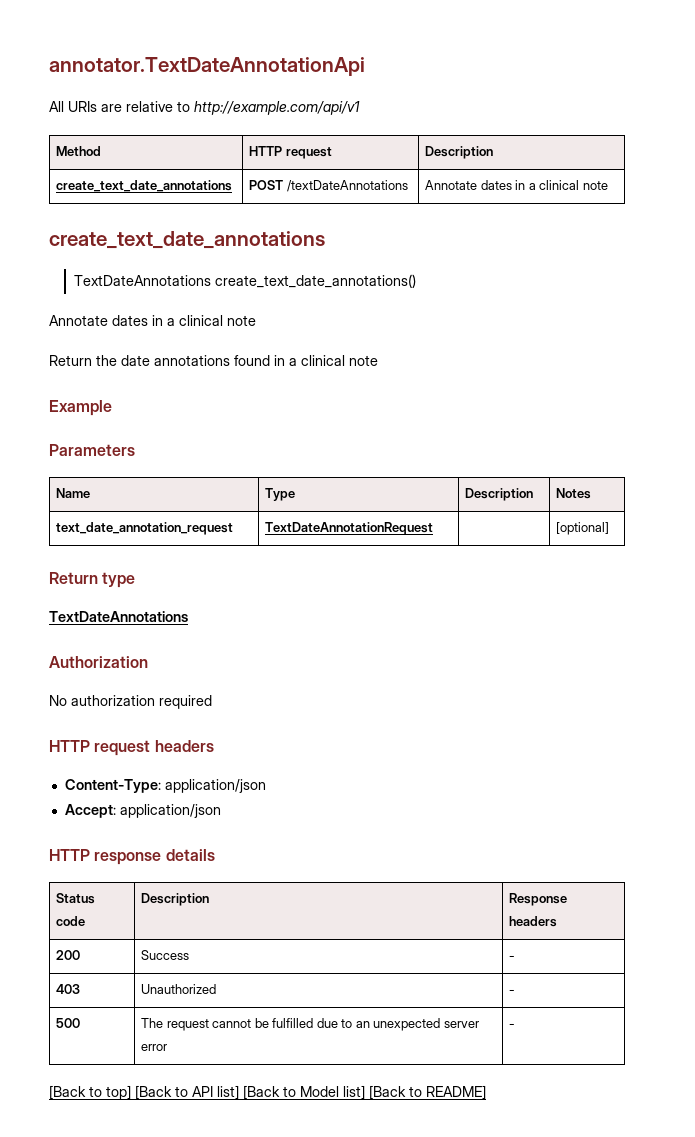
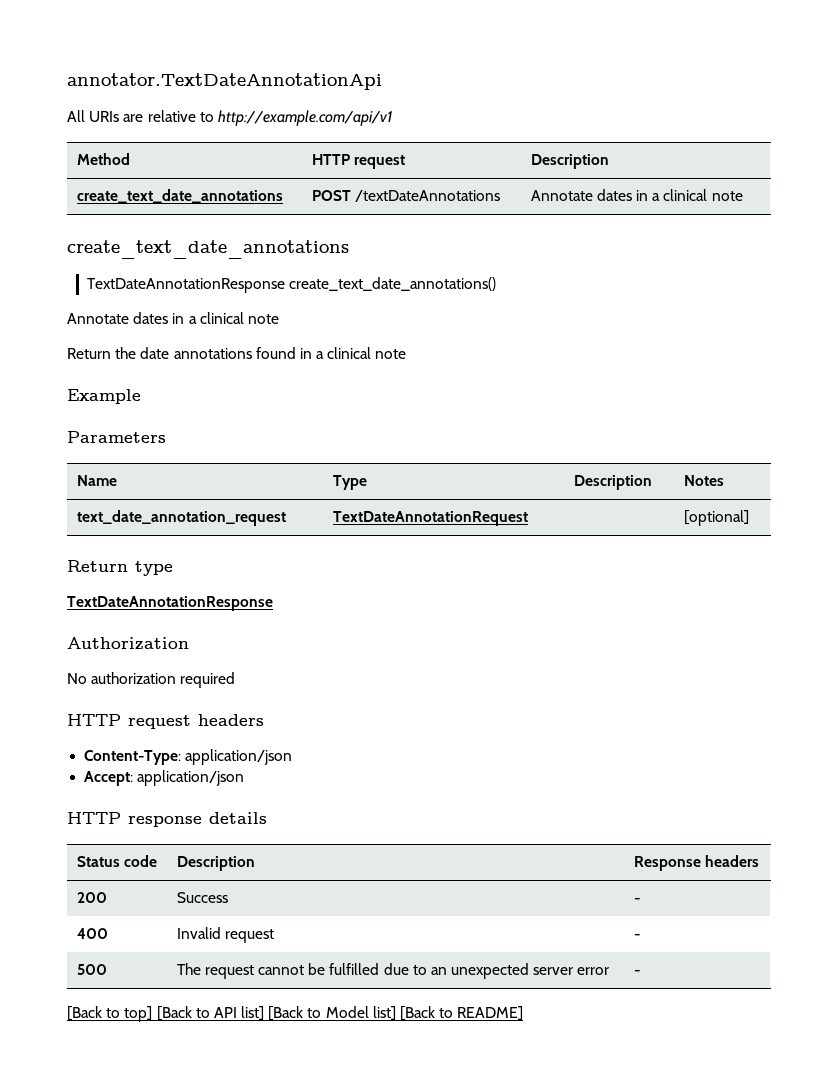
- TextDateAnnotations create_text_date_annotations()
+ TextDateAnnotationResponse create_text_date_annotations()
  Return type
- TextDateAnnotations
+ TextDateAnnotationResponse
- 403 | Unauthorized | -
+ 400 | Invalid request | -

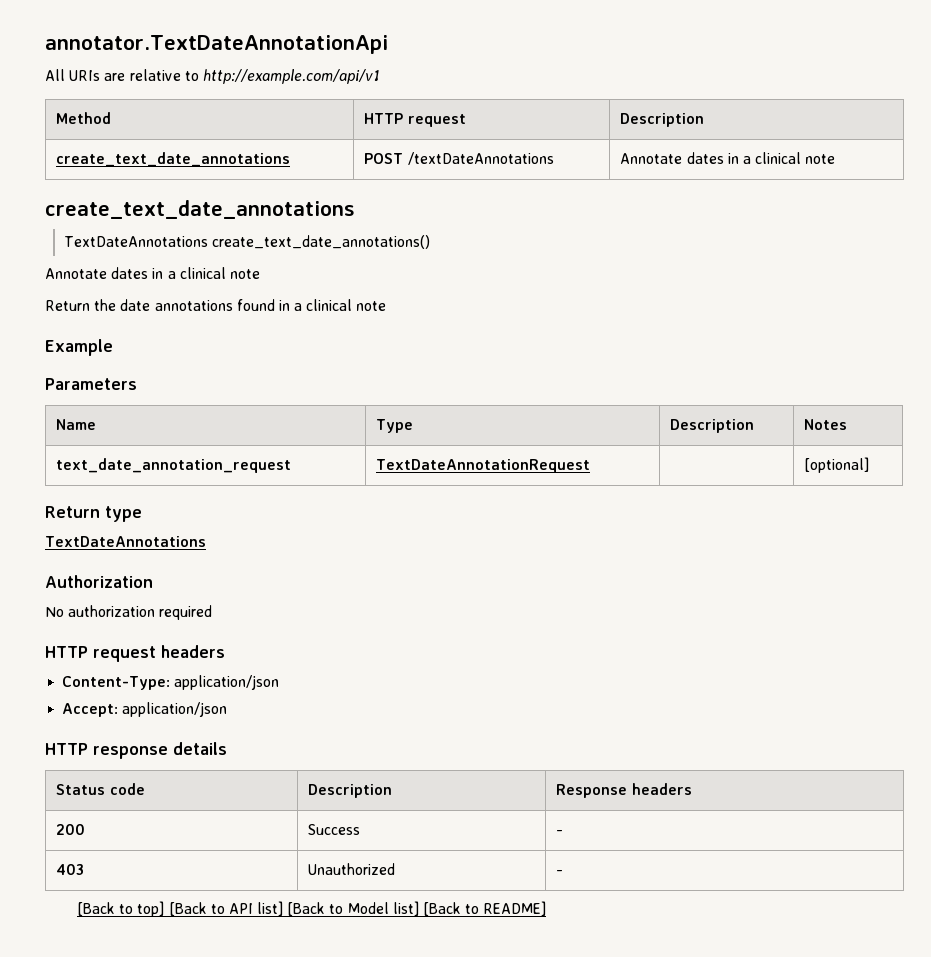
- TextDateAnnotationResponse create_text_date_annotations()
+ TextDateAnnotations create_text_date_annotations()
  Return type
- TextDateAnnotationResponse
+ TextDateAnnotations
- 400 | Invalid request | -
- 500 | The request cannot be fulfilled due to an unexpected server error | -
+ 403 | Unauthorized | -

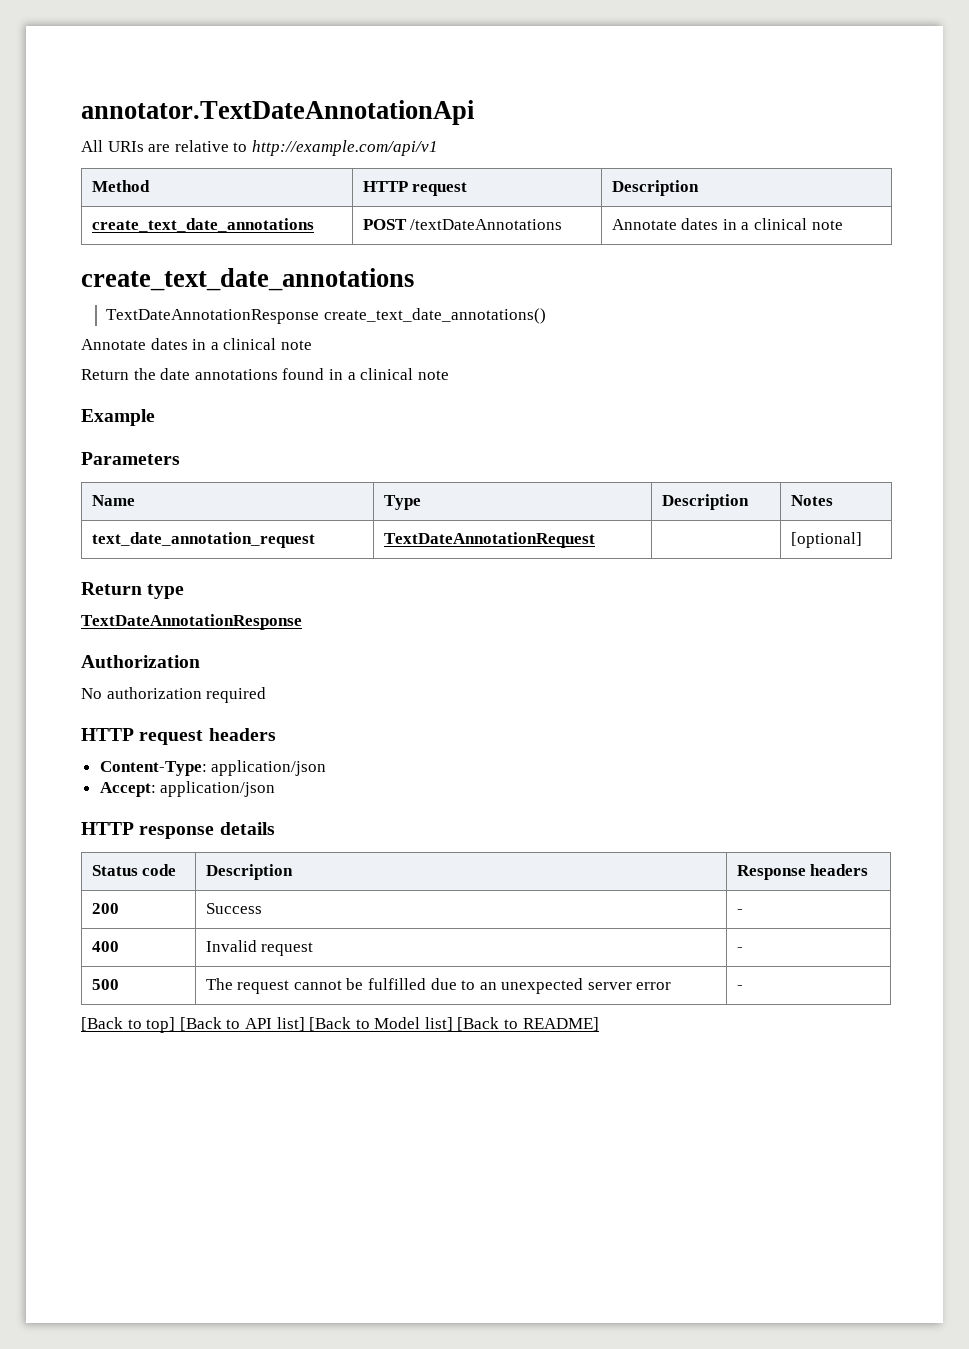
- TextDateAnnotations create_text_date_annotations()
+ TextDateAnnotationResponse create_text_date_annotations()
  Return type
- TextDateAnnotations
+ TextDateAnnotationResponse
- 403 | Unauthorized | -
+ 400 | Invalid request | -
+ 500 | The request cannot be fulfilled due to an unexpected server error | -

